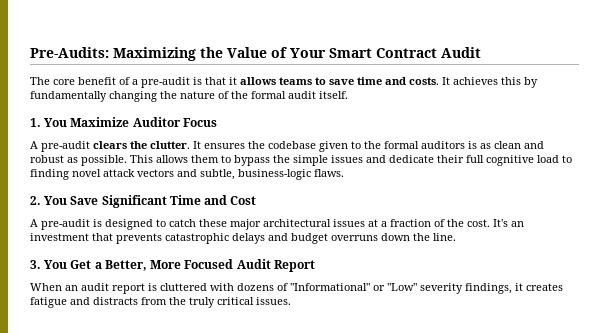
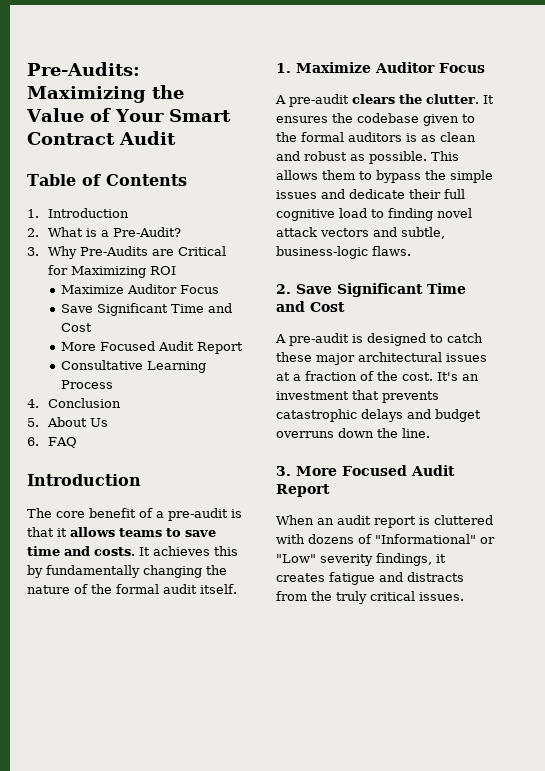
+ Table of Contents
+ 1. Introduction
+ 2. What is a Pre-Audit?
+ 3. Why Pre-Audits are Critical for Maximizing ROI
+ Maximize Auditor Focus
+ Save Significant Time and Cost
+ More Focused Audit Report
+ Consultative Learning Process
+ 4. Conclusion
+ 5. About Us
+ 6. FAQ
+ Introduction
- 1. You Maximize Auditor Focus
+ 1. Maximize Auditor Focus
- 2. You Save Significant Time and Cost
+ 2. Save Significant Time and Cost
- 3. You Get a Better, More Focused Audit Report
+ 3. More Focused Audit Report

